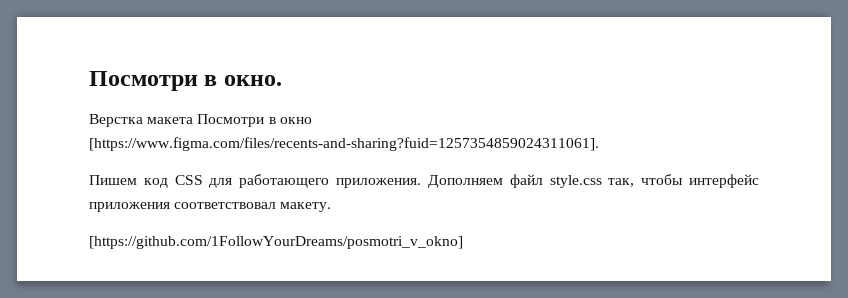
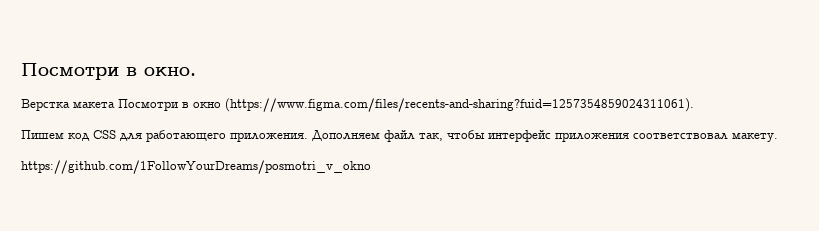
- Верстка макета Посмотри в окно [https://www.figma.com/files/recents-and-sharing?fuid=1257354859024311061].
+ Верстка макета Посмотри в окно (https://www.figma.com/files/recents-and-sharing?fuid=1257354859024311061).
- Дополняем файл style.css так, чтобы интерфейс приложения соответствовал макету.
+ Дополняем файл так, чтобы интерфейс приложения соответствовал макету.
- [https://github.com/1FollowYourDreams/posmotri_v_okno]
+ https://github.com/1FollowYourDreams/posmotri_v_okno

